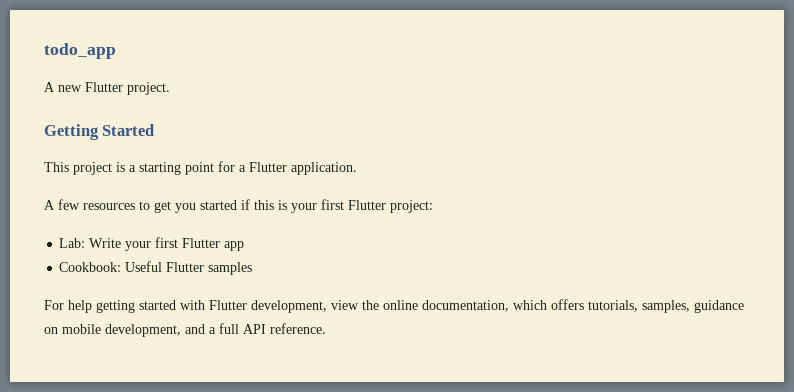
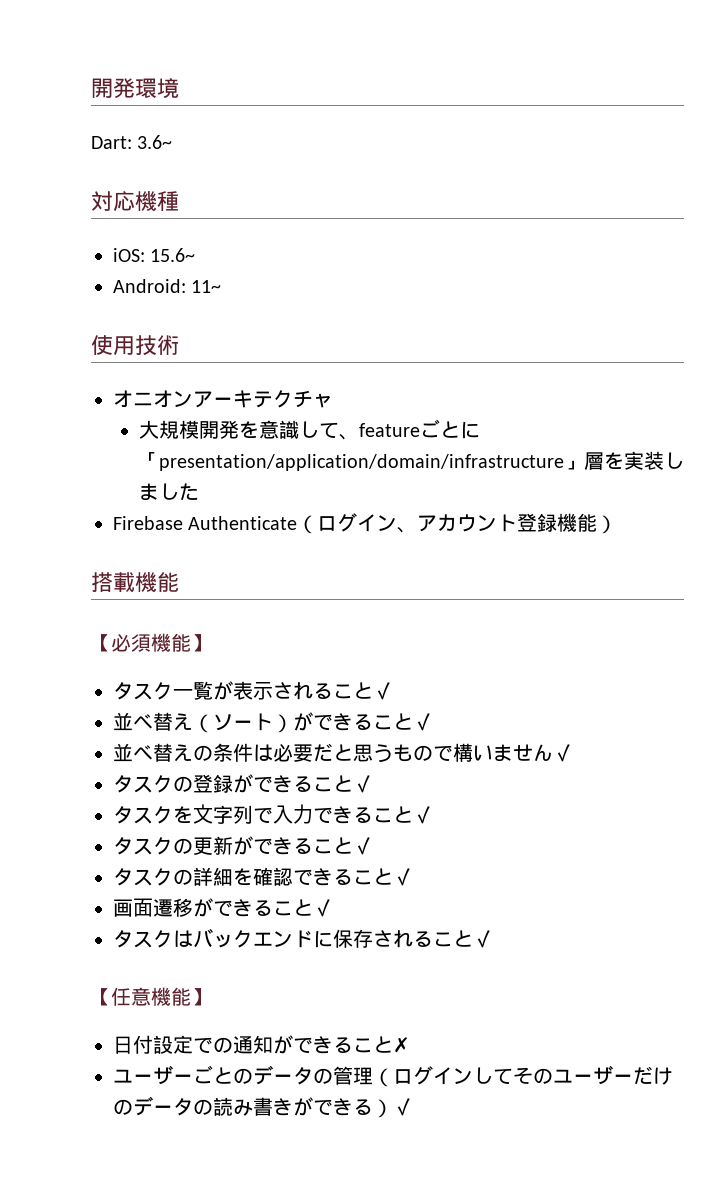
- todo_app
- A new Flutter project.
- Getting Started
- This project is a starting point for a Flutter application.
- A few resources to get you started if this is your first Flutter project:
- Lab: Write your first Flutter app
- Cookbook: Useful Flutter samples
- For help getting started with Flutter development, view the online documentation, which offers tutorials, samples, guidance on mobile development, and a full API reference.
+ 開発環境
+ Dart: 3.6~
+ 対応機種
+ iOS: 15.6~
+ Android: 11~
+ 使用技術
+ オニオンアーキテクチャ
+ 大規模開発を意識して、featureごとに「presentation/application/domain/infrastructure」層を実装しました
+ Firebase Authenticate（ログイン、アカウント登録機能）
+ 搭載機能
+ 【必須機能】
+ タスク⼀覧が表⽰されること✓
+ 並べ替え（ソート）ができること✓
+ 並べ替えの条件は必要だと思うもので構いません✓
+ タスクの登録ができること✓
+ タスクを⽂字列で⼊⼒できること✓
+ タスクの更新ができること✓
+ タスクの詳細を確認できること✓
+ 画⾯遷移ができること✓
+ タスクはバックエンドに保存されること✓
+ 【任意機能】
+ 日付設定での通知ができること✗
+ ユーザーごとのデータの管理（ログインしてそのユーザーだけのデータの読み書きができる）✓

